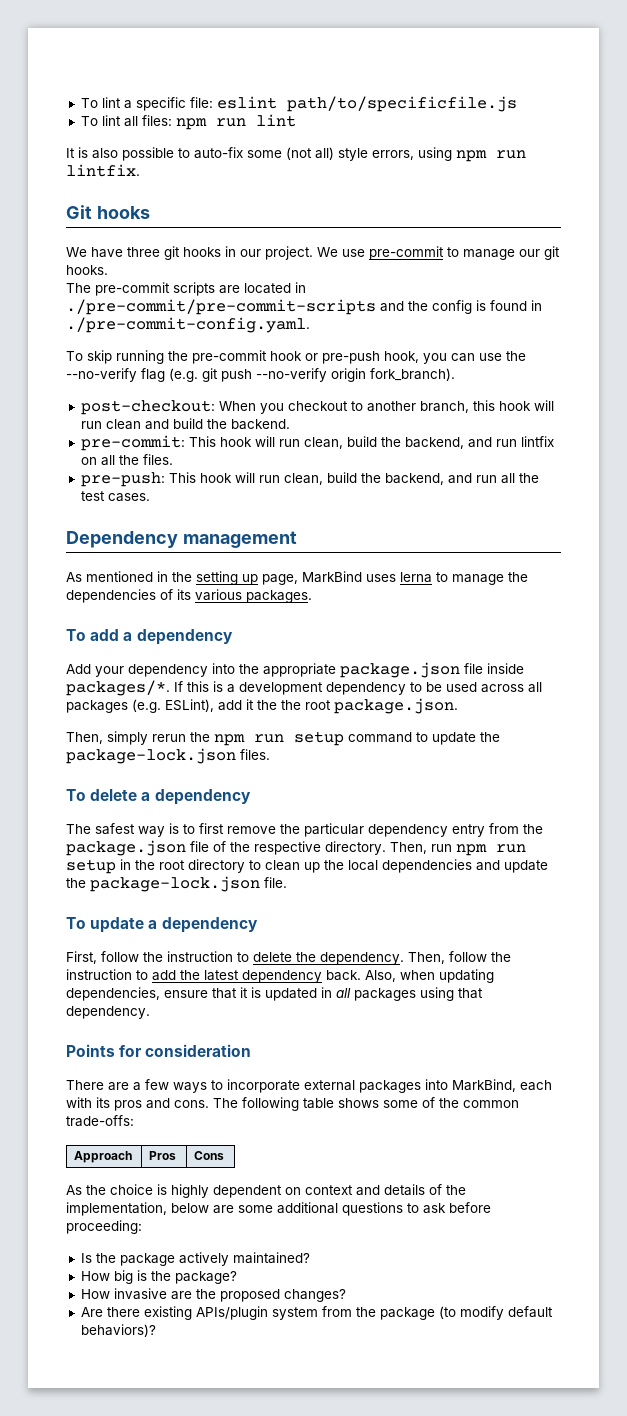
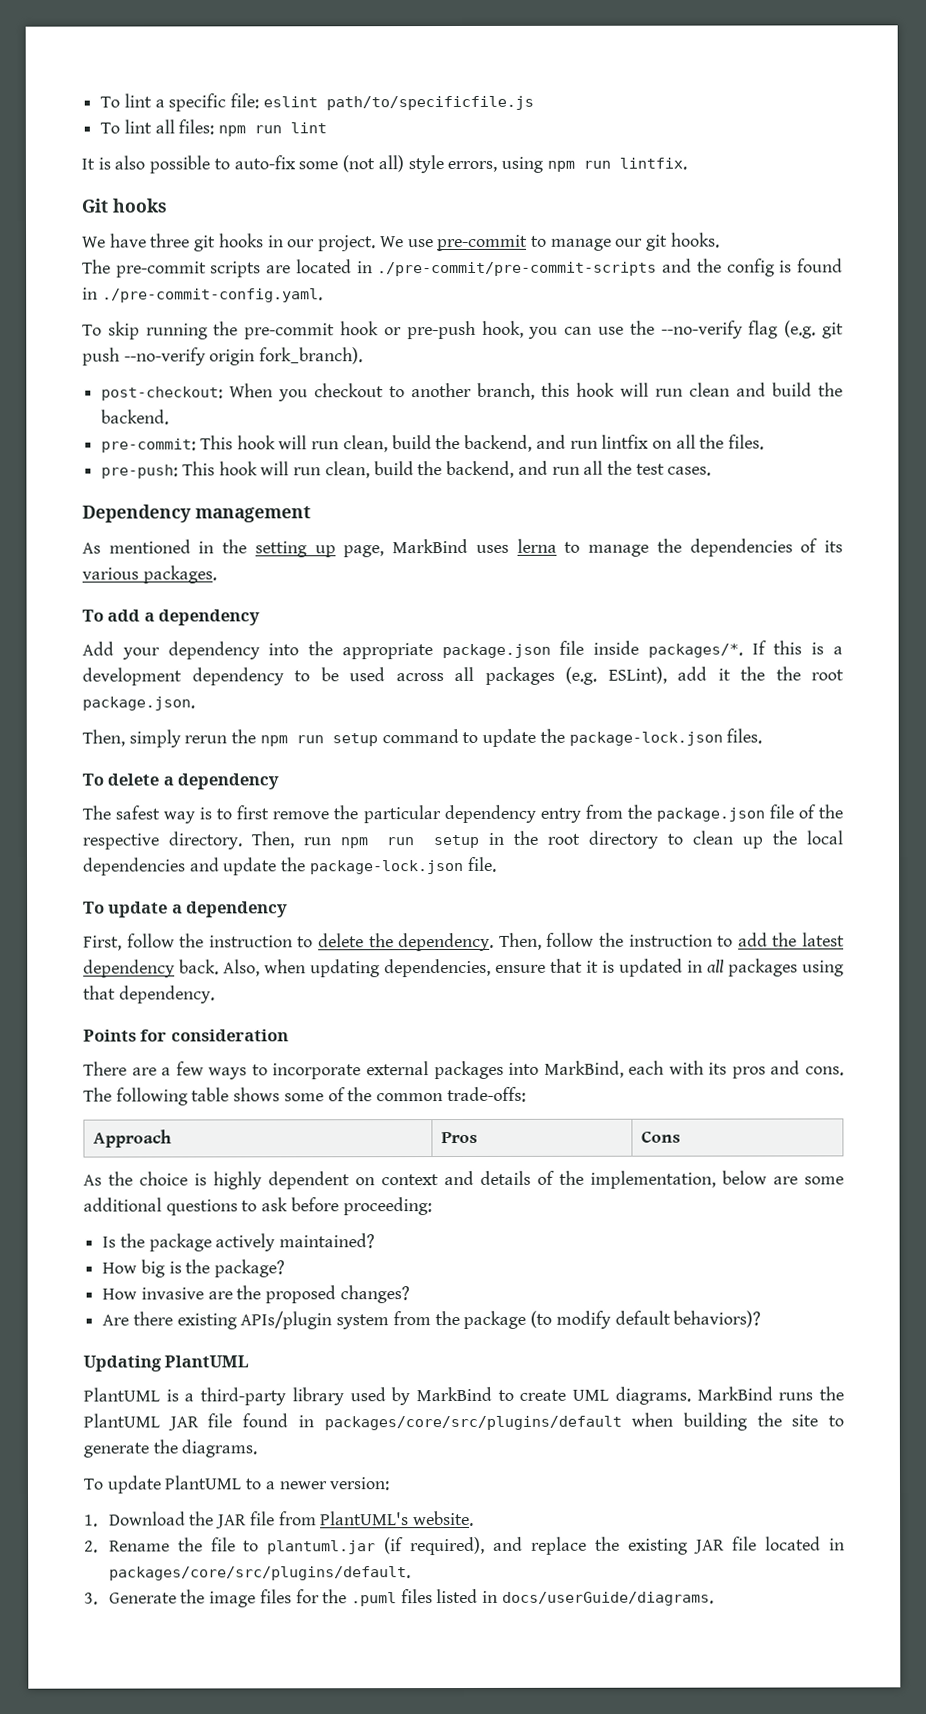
+ Updating PlantUML
+ PlantUML is a third-party library used by MarkBind to create UML diagrams. MarkBind runs the PlantUML JAR file found in packages/core/src/plugins/default when building the site to generate the diagrams.
+ To update PlantUML to a newer version:
+ 1. Download the JAR file from PlantUML's website.
+ 2. Rename the file to plantuml.jar (if required), and replace the existing JAR file located in packages/core/src/plugins/default.
+ 3. Generate the image files for the .puml files listed in docs/userGuide/diagrams.

